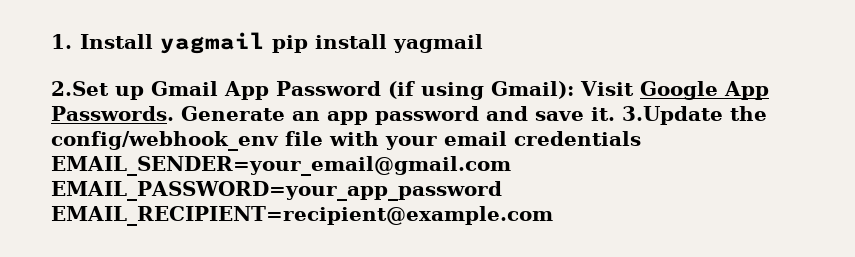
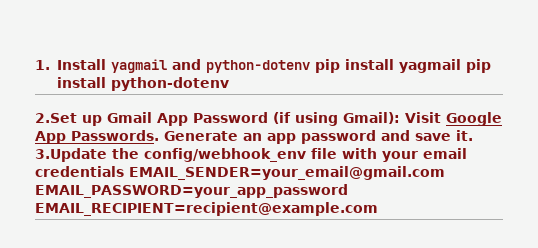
- 1. Install yagmail pip install yagmail
+ 1. Install yagmail and python-dotenv pip install yagmail pip install python-dotenv

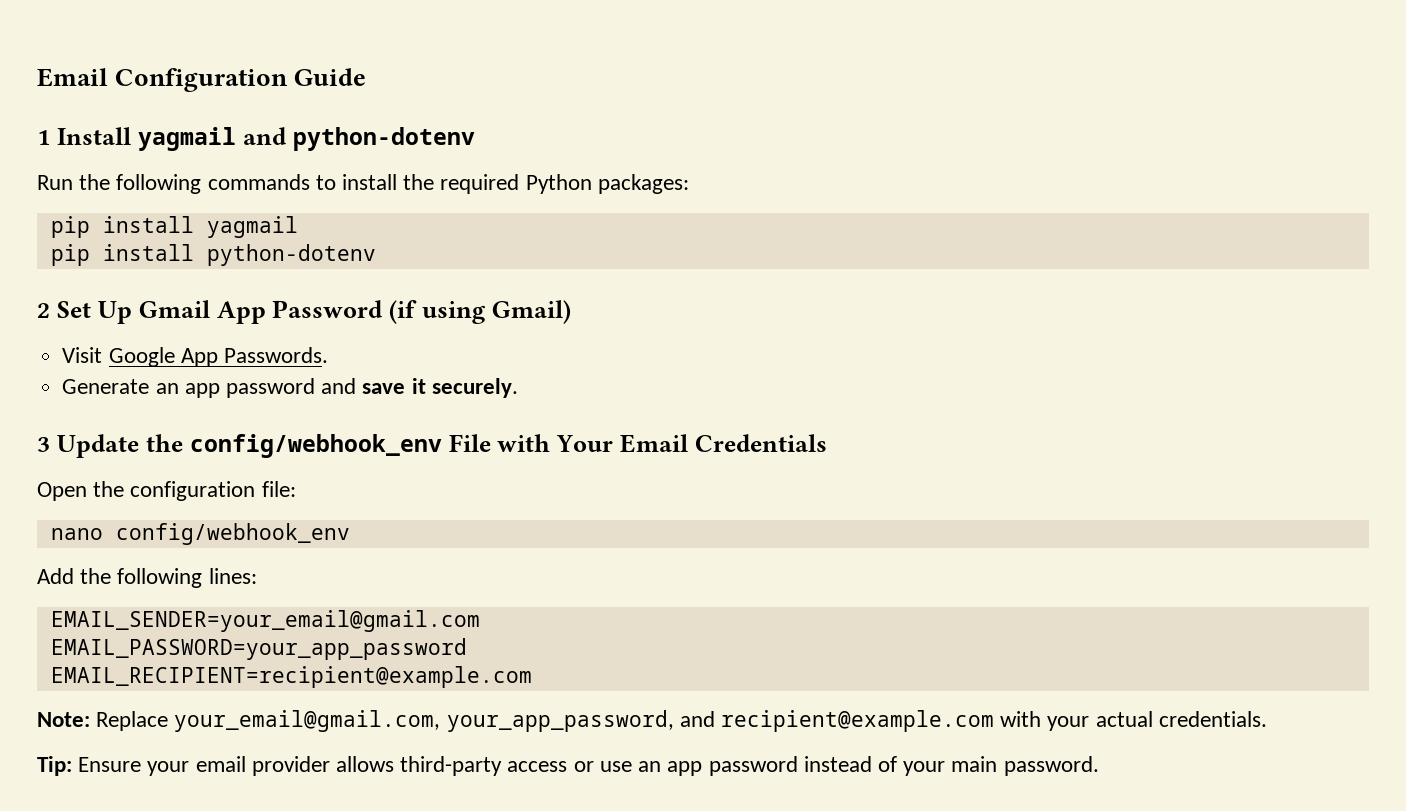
- 1. Install yagmail and python-dotenv pip install yagmail pip install python-dotenv
+ Email Configuration Guide
+ 1 Install yagmail and python-dotenv
+ Run the following commands to install the required Python packages:
+ pip install yagmail
+ pip install python-dotenv
- 2.Set up Gmail App Password (if using Gmail): Visit Google App Passwords. Generate an app password and save it. 3.Update the config/webhook_env file with your email credentials EMAIL_SENDER=your_email@gmail.com EMAIL_PASSWORD=your_app_password EMAIL_RECIPIENT=recipient@example.com
+ 2 Set Up Gmail App Password (if using Gmail)
+ Visit Google App Passwords.
+ Generate an app password and save it securely.
+ 3 Update the config/webhook_env File with Your Email Credentials
+ Open the configuration file:
+ nano config/webhook_env
+ Add the following lines:
+ EMAIL_SENDER=your_email@gmail.com
+ EMAIL_PASSWORD=your_app_password
+ EMAIL_RECIPIENT=recipient@example.com
+ Note: Replace your_email@gmail.com, your_app_password, and recipient@example.com with your actual credentials.
+ Tip: Ensure your email provider allows third-party access or use an app password instead of your main password.

